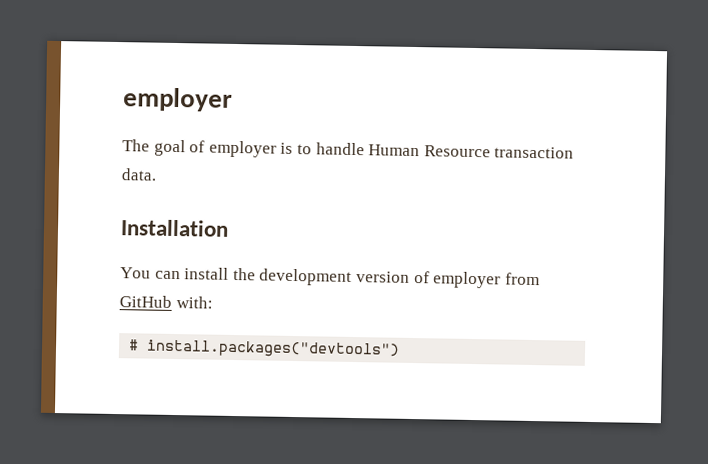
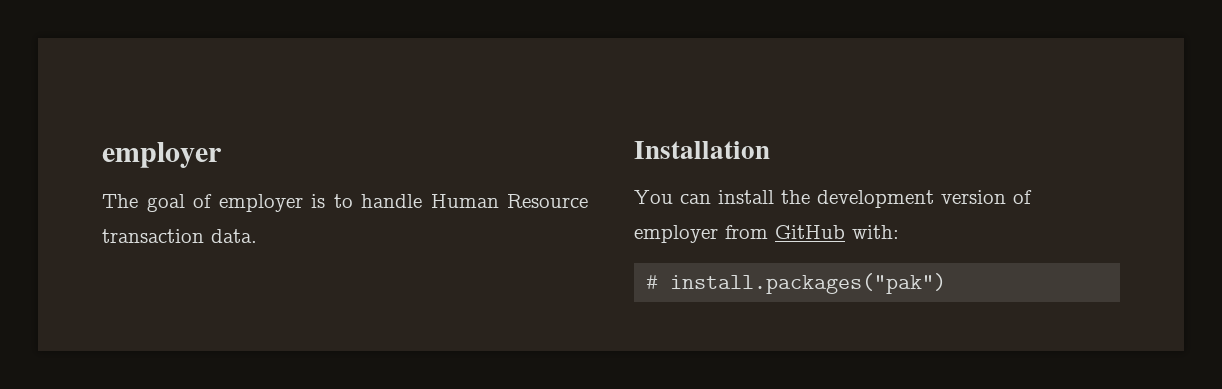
- # install.packages("devtools")
+ # install.packages("pak")

